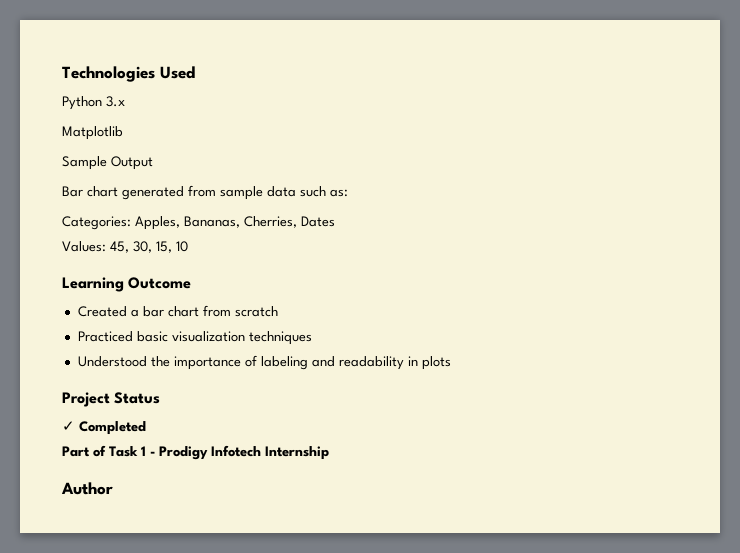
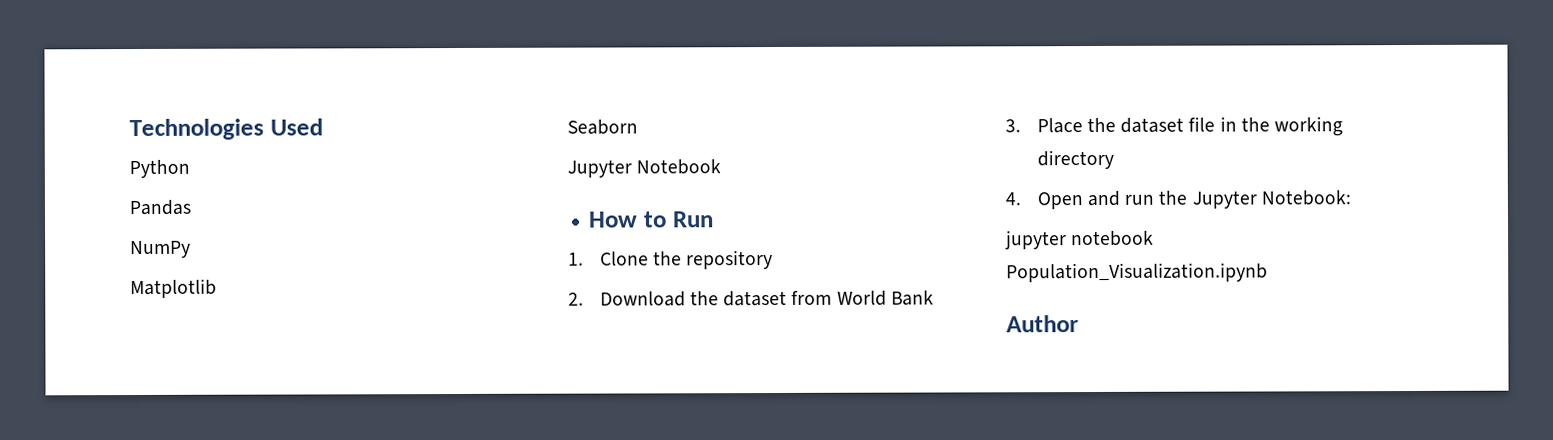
- Python 3.x
+ Python
+ Pandas
+ NumPy
- Sample Output
- Bar chart generated from sample data such as:
- Categories: Apples, Bananas, Cherries, Dates
- Values: 45, 30, 15, 10
- Learning Outcome
- Created a bar chart from scratch
- Practiced basic visualization techniques
- Understood the importance of labeling and readability in plots
- Project Status
- ✓ Completed
- Part of Task 1 - Prodigy Infotech Internship
+ Seaborn
+ Jupyter Notebook
+ How to Run
+ 1. Clone the repository
+ 2. Download the dataset from World Bank
+ 3. Place the dataset file in the working directory
+ 4. Open and run the Jupyter Notebook:
+ jupyter notebook Population_Visualization.ipynb

